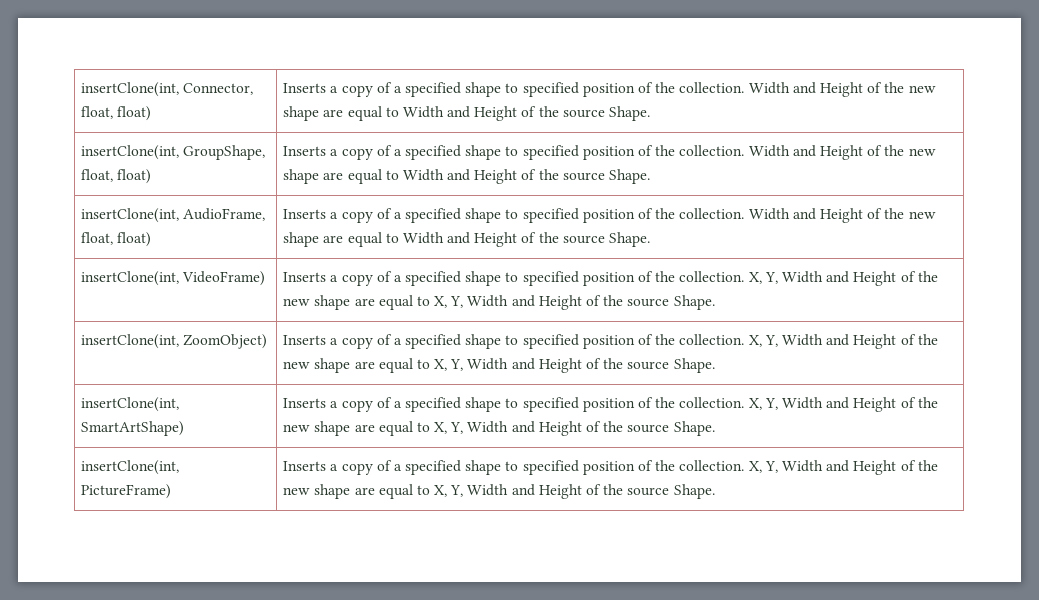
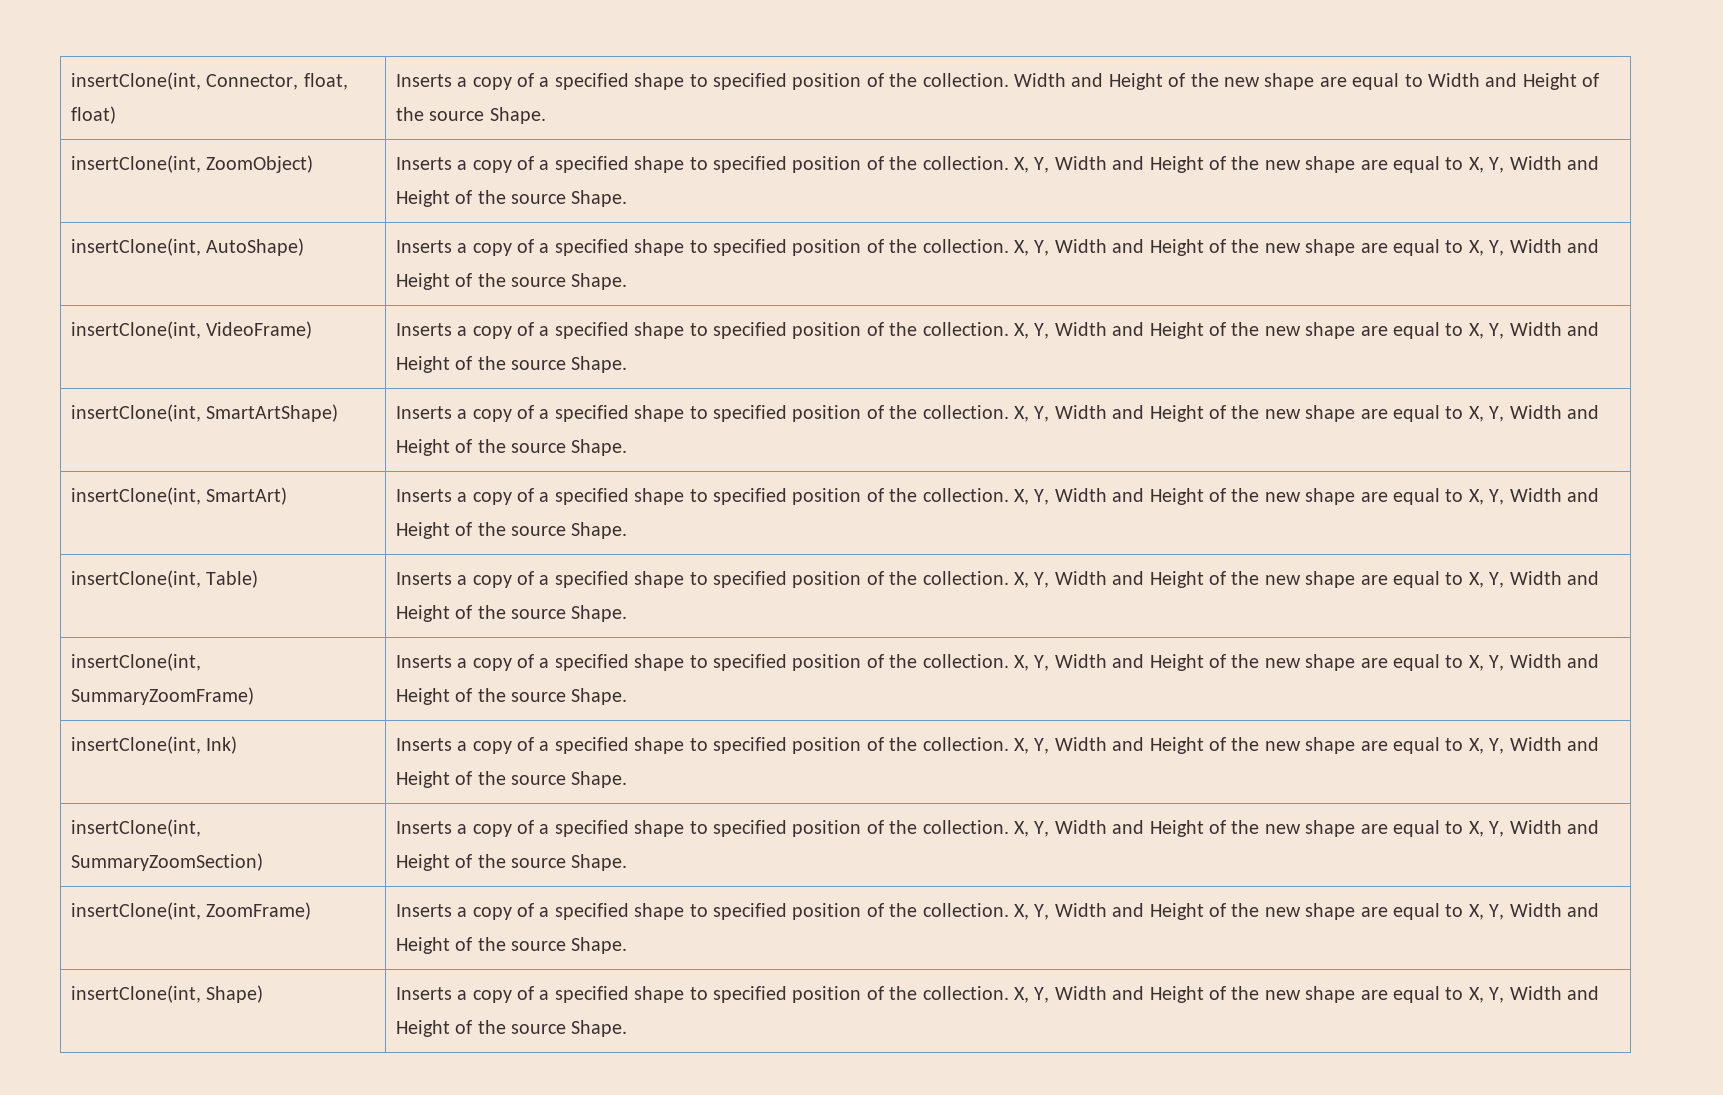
- insertClone(int, GroupShape, float, float) | Inserts a copy of a specified shape to specified position of the collection. Width and Height of the new shape are equal to Width and Height of the source Shape.
- insertClone(int, AudioFrame, float, float) | Inserts a copy of a specified shape to specified position of the collection. Width and Height of the new shape are equal to Width and Height of the source Shape.
- insertClone(int, VideoFrame) | Inserts a copy of a specified shape to specified position of the collection. X, Y, Width and Height of the new shape are equal to X, Y, Width and Height of the source Shape.
+ insertClone(int, ZoomObject) | Inserts a copy of a specified shape to specified position of the collection. X, Y, Width and Height of the new shape are equal to X, Y, Width and Height of the source Shape.
- insertClone(int, ZoomObject) | Inserts a copy of a specified shape to specified position of the collection. X, Y, Width and Height of the new shape are equal to X, Y, Width and Height of the source Shape.
+ insertClone(int, AutoShape) | Inserts a copy of a specified shape to specified position of the collection. X, Y, Width and Height of the new shape are equal to X, Y, Width and Height of the source Shape.
+ insertClone(int, VideoFrame) | Inserts a copy of a specified shape to specified position of the collection. X, Y, Width and Height of the new shape are equal to X, Y, Width and Height of the source Shape.
- insertClone(int, PictureFrame) | Inserts a copy of a specified shape to specified position of the collection. X, Y, Width and Height of the new shape are equal to X, Y, Width and Height of the source Shape.
+ insertClone(int, SmartArt) | Inserts a copy of a specified shape to specified position of the collection. X, Y, Width and Height of the new shape are equal to X, Y, Width and Height of the source Shape.
+ insertClone(int, Table) | Inserts a copy of a specified shape to specified position of the collection. X, Y, Width and Height of the new shape are equal to X, Y, Width and Height of the source Shape.
+ insertClone(int, SummaryZoomFrame) | Inserts a copy of a specified shape to specified position of the collection. X, Y, Width and Height of the new shape are equal to X, Y, Width and Height of the source Shape.
+ insertClone(int, Ink) | Inserts a copy of a specified shape to specified position of the collection. X, Y, Width and Height of the new shape are equal to X, Y, Width and Height of the source Shape.
+ insertClone(int, SummaryZoomSection) | Inserts a copy of a specified shape to specified position of the collection. X, Y, Width and Height of the new shape are equal to X, Y, Width and Height of the source Shape.
+ insertClone(int, ZoomFrame) | Inserts a copy of a specified shape to specified position of the collection. X, Y, Width and Height of the new shape are equal to X, Y, Width and Height of the source Shape.
+ insertClone(int, Shape) | Inserts a copy of a specified shape to specified position of the collection. X, Y, Width and Height of the new shape are equal to X, Y, Width and Height of the source Shape.

